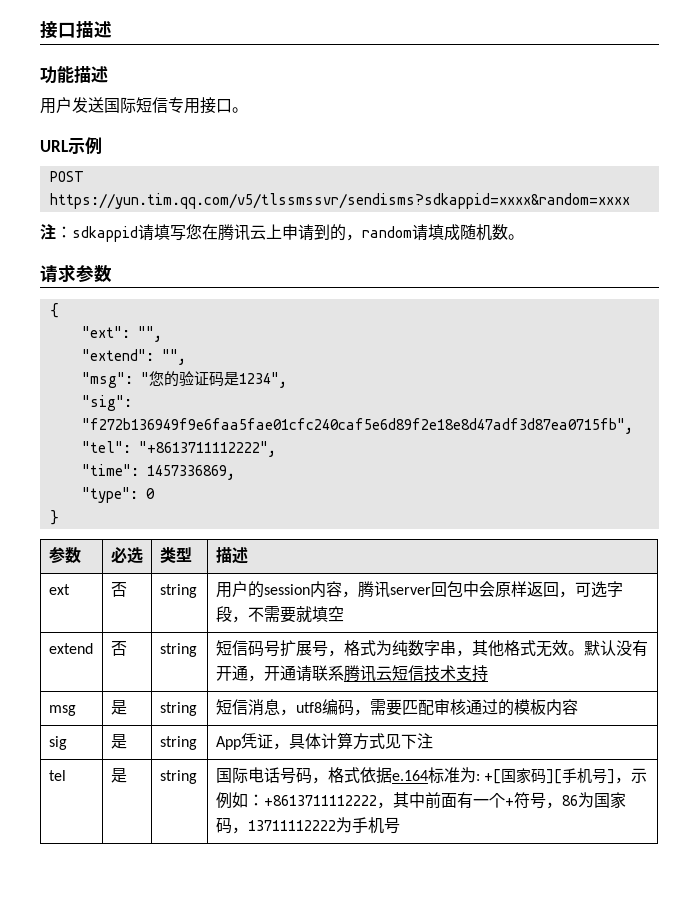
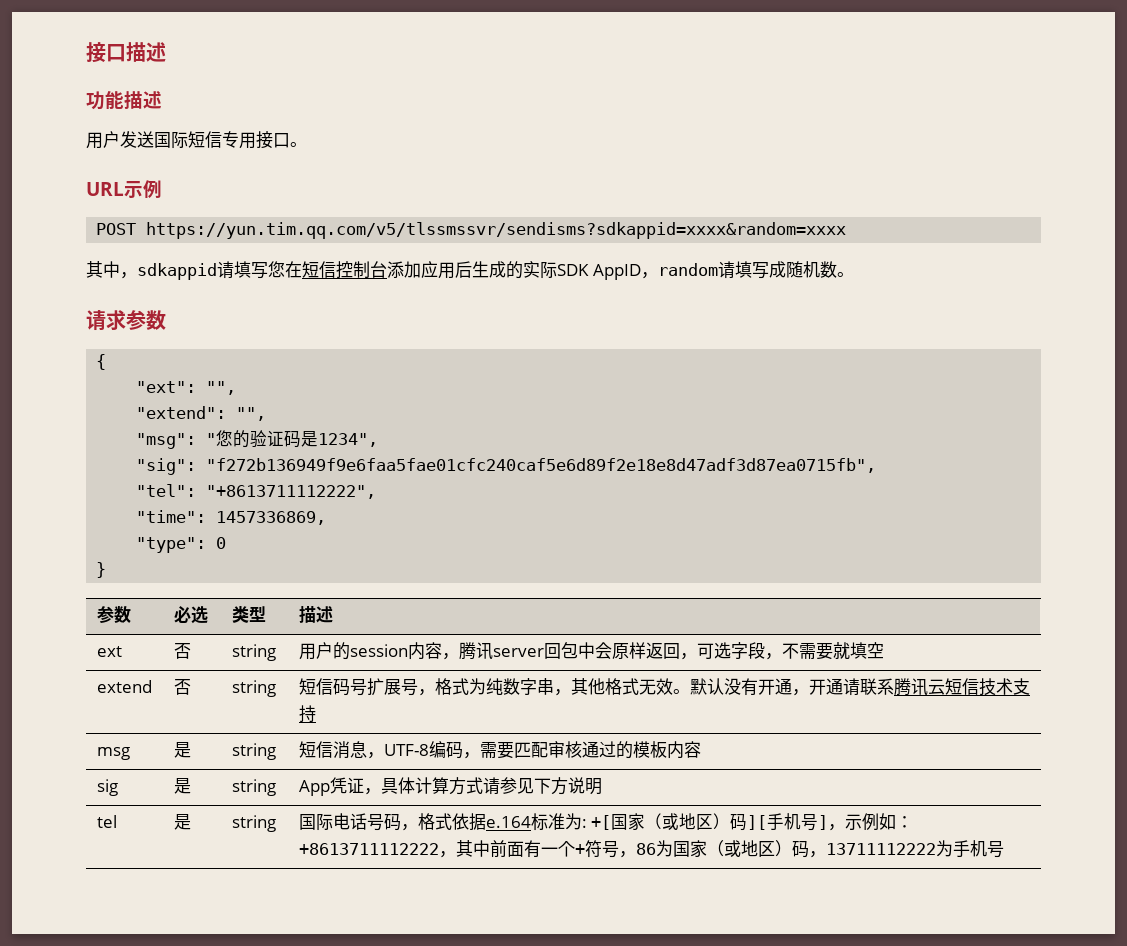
- 注：sdkappid请填写您在腾讯云上申请到的，random请填成随机数。
+ 其中，sdkappid请填写您在短信控制台添加应用后生成的实际SDK AppID，random请填写成随机数。
- msg | 是 | string | 短信消息，utf8编码，需要匹配审核通过的模板内容
+ msg | 是 | string | 短信消息，UTF-8编码，需要匹配审核通过的模板内容
- sig | 是 | string | App凭证，具体计算方式见下注
+ sig | 是 | string | App凭证，具体计算方式请参见下方说明
- tel | 是 | string | 国际电话号码，格式依据e.164标准为: +[国家码][手机号]，示例如：+8613711112222，其中前面有一个+符号，86为国家码，13711112222为手机号
+ tel | 是 | string | 国际电话号码，格式依据e.164标准为: +[国家（或地区）码][手机号]，示例如：+8613711112222，其中前面有一个+符号，86为国家（或地区）码，13711112222为手机号

